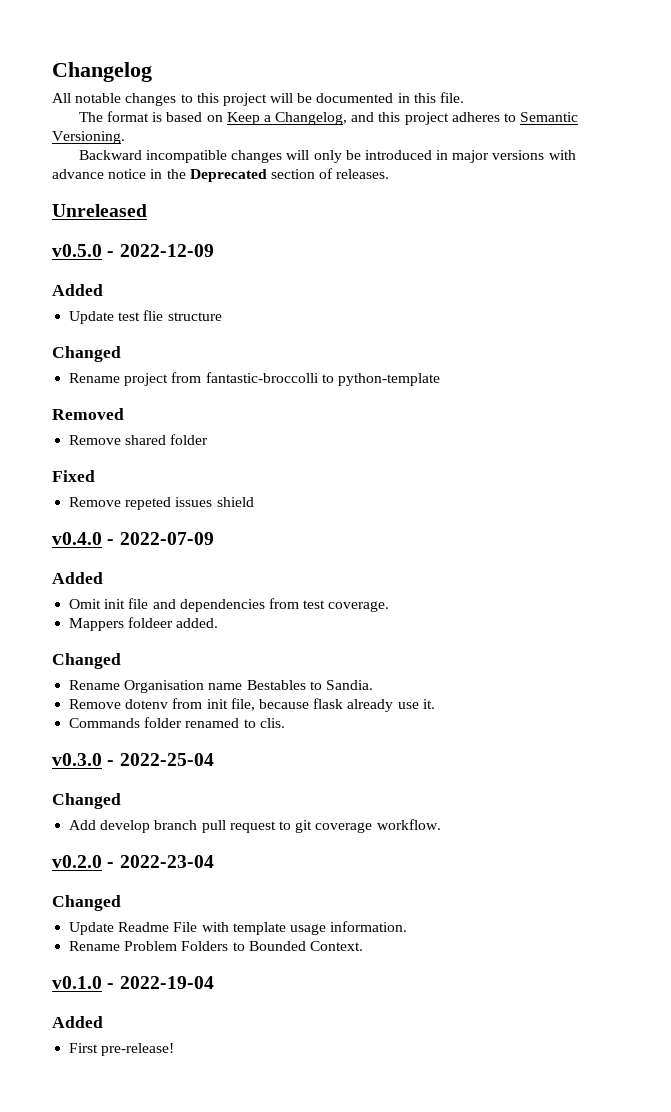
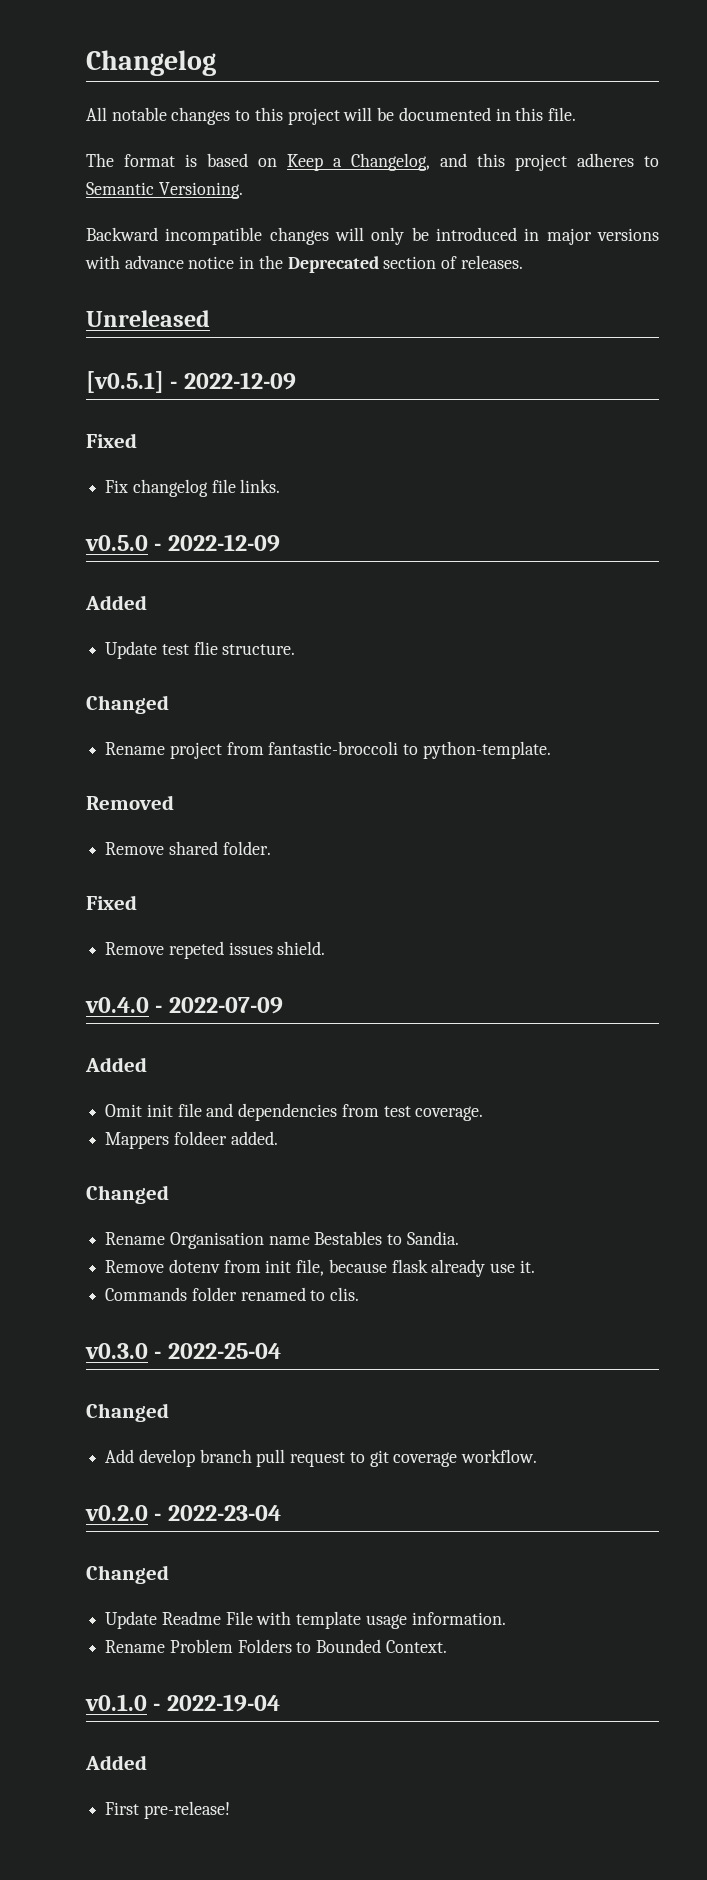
+ [v0.5.1] - 2022-12-09
+ Fixed
+ Fix changelog file links.
- Update test flie structure
+ Update test flie structure.
- Rename project from fantastic-broccolli to python-template
+ Rename project from fantastic-broccoli to python-template.
- Remove shared folder
+ Remove shared folder.
- Remove repeted issues shield
+ Remove repeted issues shield.

